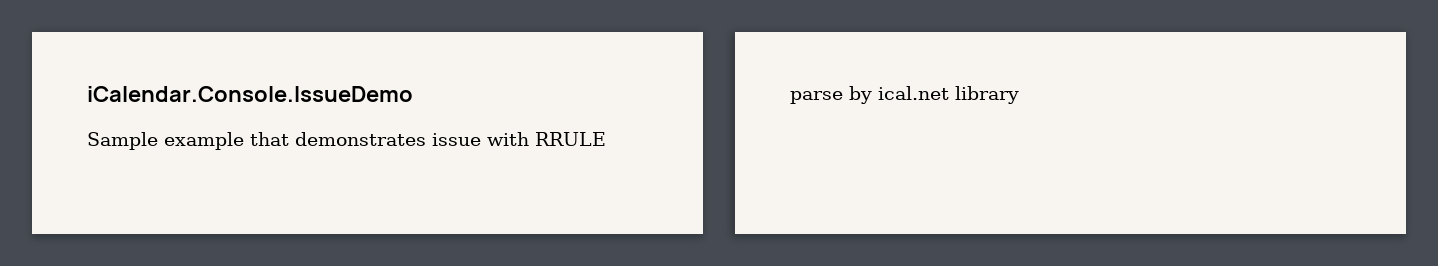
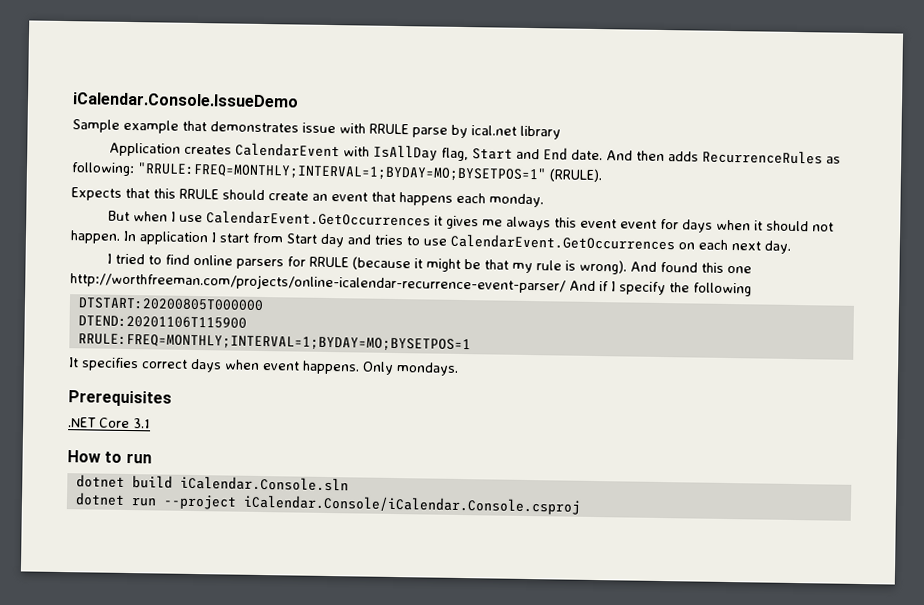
+ Application creates CalendarEvent with IsAllDay flag, Start and End date. And then adds RecurrenceRules as following: "RRULE:FREQ=MONTHLY;INTERVAL=1;BYDAY=MO;BYSETPOS=1" (RRULE).
+ Expects that this RRULE should create an event that happens each monday.
+ But when I use CalendarEvent.GetOccurrences it gives me always this event event for days when it should not happen. In application I start from Start day and tries to use CalendarEvent.GetOccurrences on each next day.
+ I tried to find online parsers for RRULE (because it might be that my rule is wrong). And found this one http://worthfreeman.com/projects/online-icalendar-recurrence-event-parser/ And if I specify the following
+ DTSTART:20200805T000000
+ DTEND:20201106T115900
+ RRULE:FREQ=MONTHLY;INTERVAL=1;BYDAY=MO;BYSETPOS=1
+ It specifies correct days when event happens. Only mondays.
+ Prerequisites
+ .NET Core 3.1
+ How to run
+ dotnet build iCalendar.Console.sln
+ dotnet run --project iCalendar.Console/iCalendar.Console.csproj

